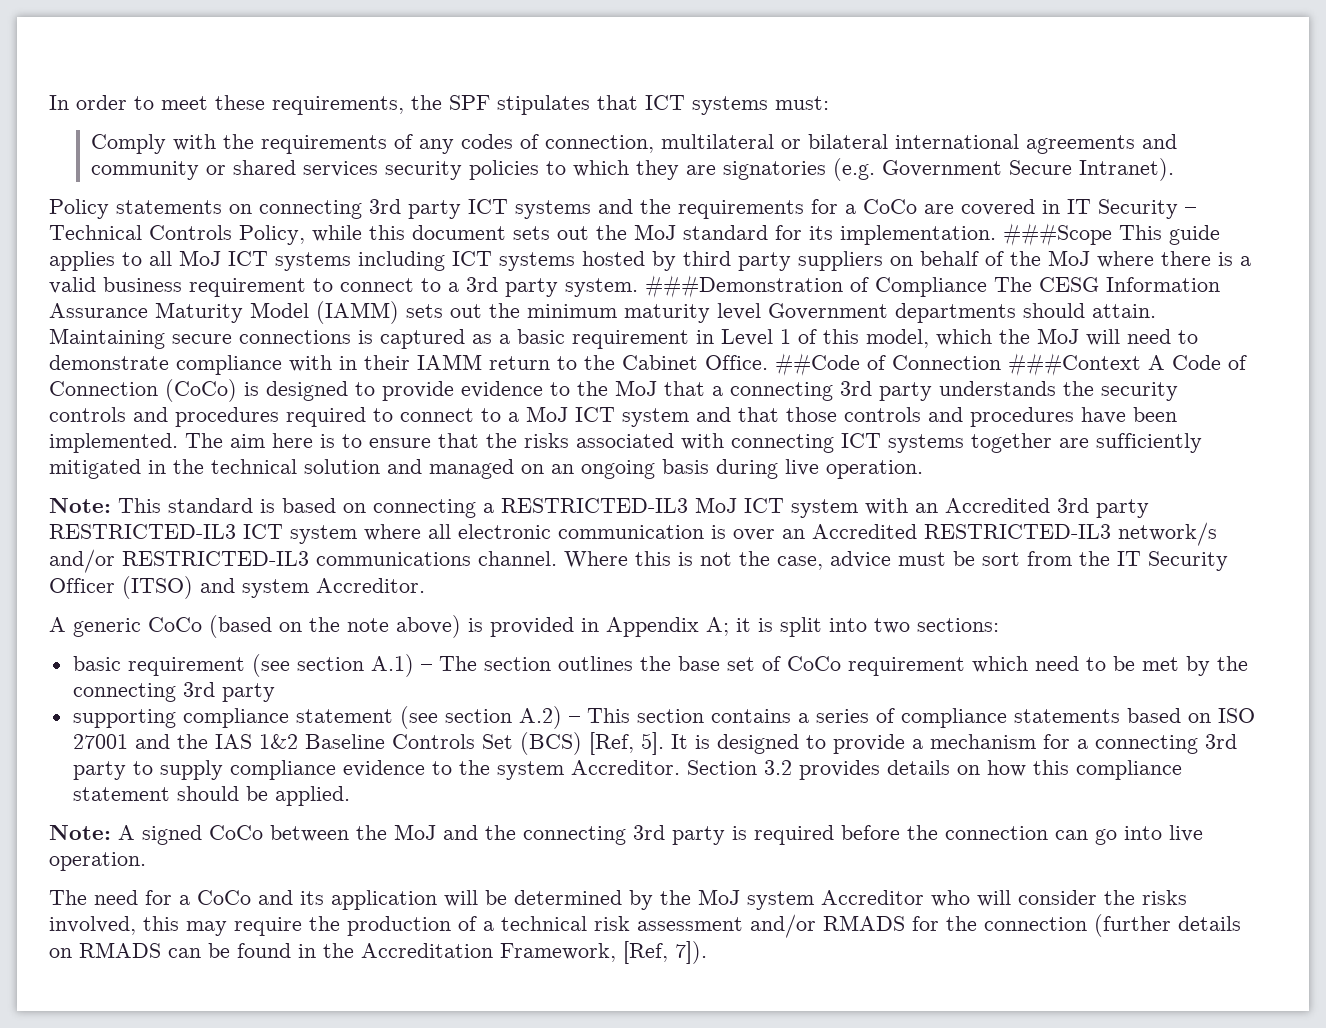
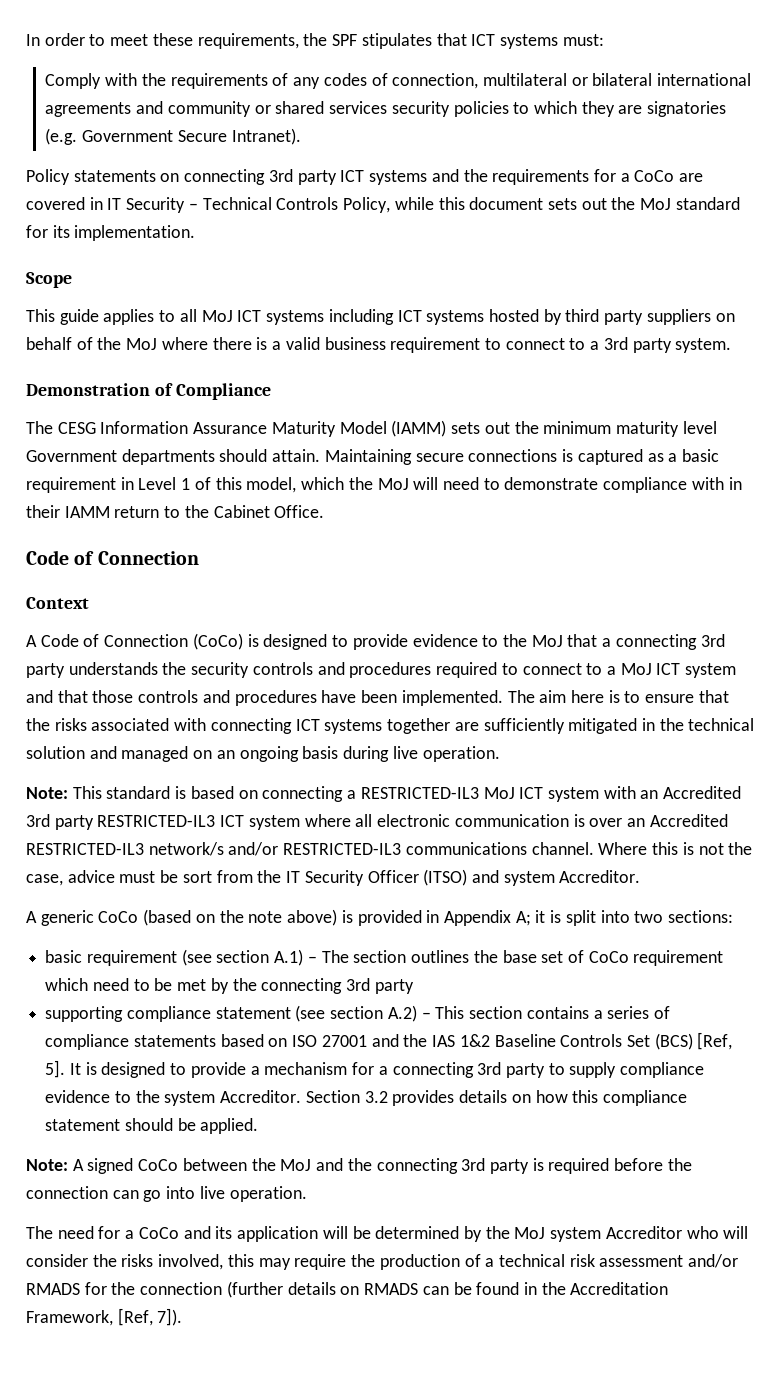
- Policy statements on connecting 3rd party ICT systems and the requirements for a CoCo are covered in IT Security – Technical Controls Policy, while this document sets out the MoJ standard for its implementation. ###Scope This guide applies to all MoJ ICT systems including ICT systems hosted by third party suppliers on behalf of the MoJ where there is a valid business requirement to connect to a 3rd party system. ###Demonstration of Compliance The CESG Information Assurance Maturity Model (IAMM) sets out the minimum maturity level Government departments should attain.
+ Policy statements on connecting 3rd party ICT systems and the requirements for a CoCo are covered in IT Security – Technical Controls Policy, while this document sets out the MoJ standard for its implementation.
+ Scope
+ This guide applies to all MoJ ICT systems including ICT systems hosted by third party suppliers on behalf of the MoJ where there is a valid business requirement to connect to a 3rd party system.
+ Demonstration of Compliance
+ The CESG Information Assurance Maturity Model (IAMM) sets out the minimum maturity level Government departments should attain.
- Maintaining secure connections is captured as a basic requirement in Level 1 of this model, which the MoJ will need to demonstrate compliance with in their IAMM return to the Cabinet Office. ##Code of Connection ###Context A Code of Connection (CoCo) is designed to provide evidence to the MoJ that a connecting 3rd party understands the security controls and procedures required to connect to a MoJ ICT system and that those controls and procedures have been implemented.
+ Maintaining secure connections is captured as a basic requirement in Level 1 of this model, which the MoJ will need to demonstrate compliance with in their IAMM return to the Cabinet Office.
+ Code of Connection
+ Context
+ A Code of Connection (CoCo) is designed to provide evidence to the MoJ that a connecting 3rd party understands the security controls and procedures required to connect to a MoJ ICT system and that those controls and procedures have been implemented.

